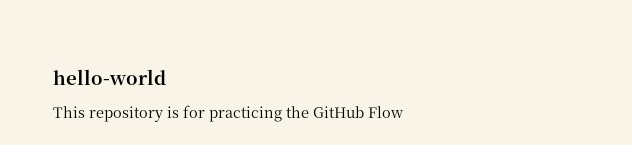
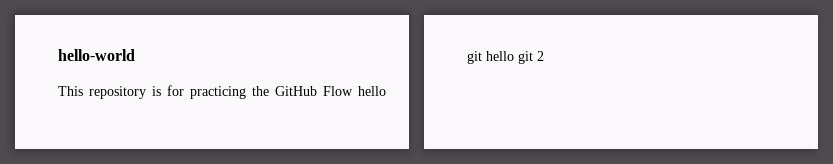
- This repository is for practicing the GitHub Flow
+ This repository is for practicing the GitHub Flow hello git hello git 2

